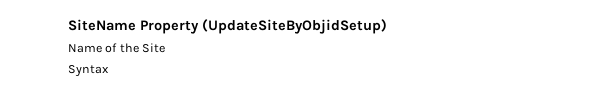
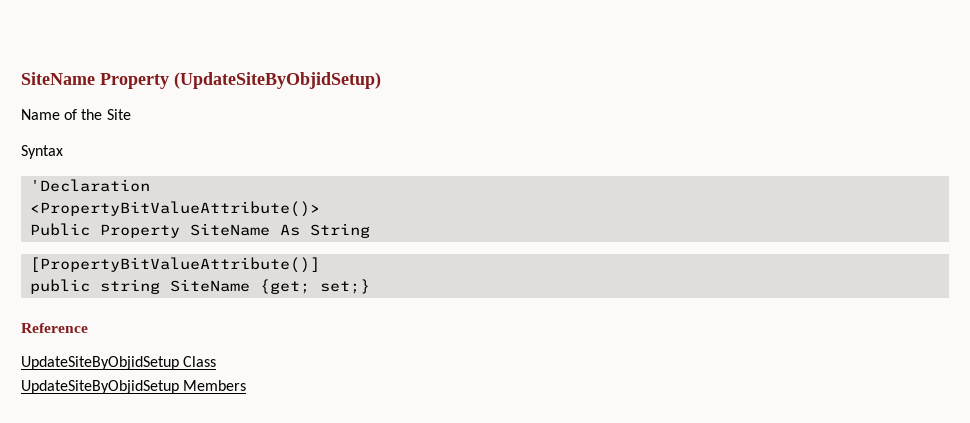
+ 'Declaration
+ <PropertyBitValueAttribute()>
+ Public Property SiteName As String
+ [PropertyBitValueAttribute()]
+ public string SiteName {get; set;}
+ Reference
+ UpdateSiteByObjidSetup Class
+ UpdateSiteByObjidSetup Members

